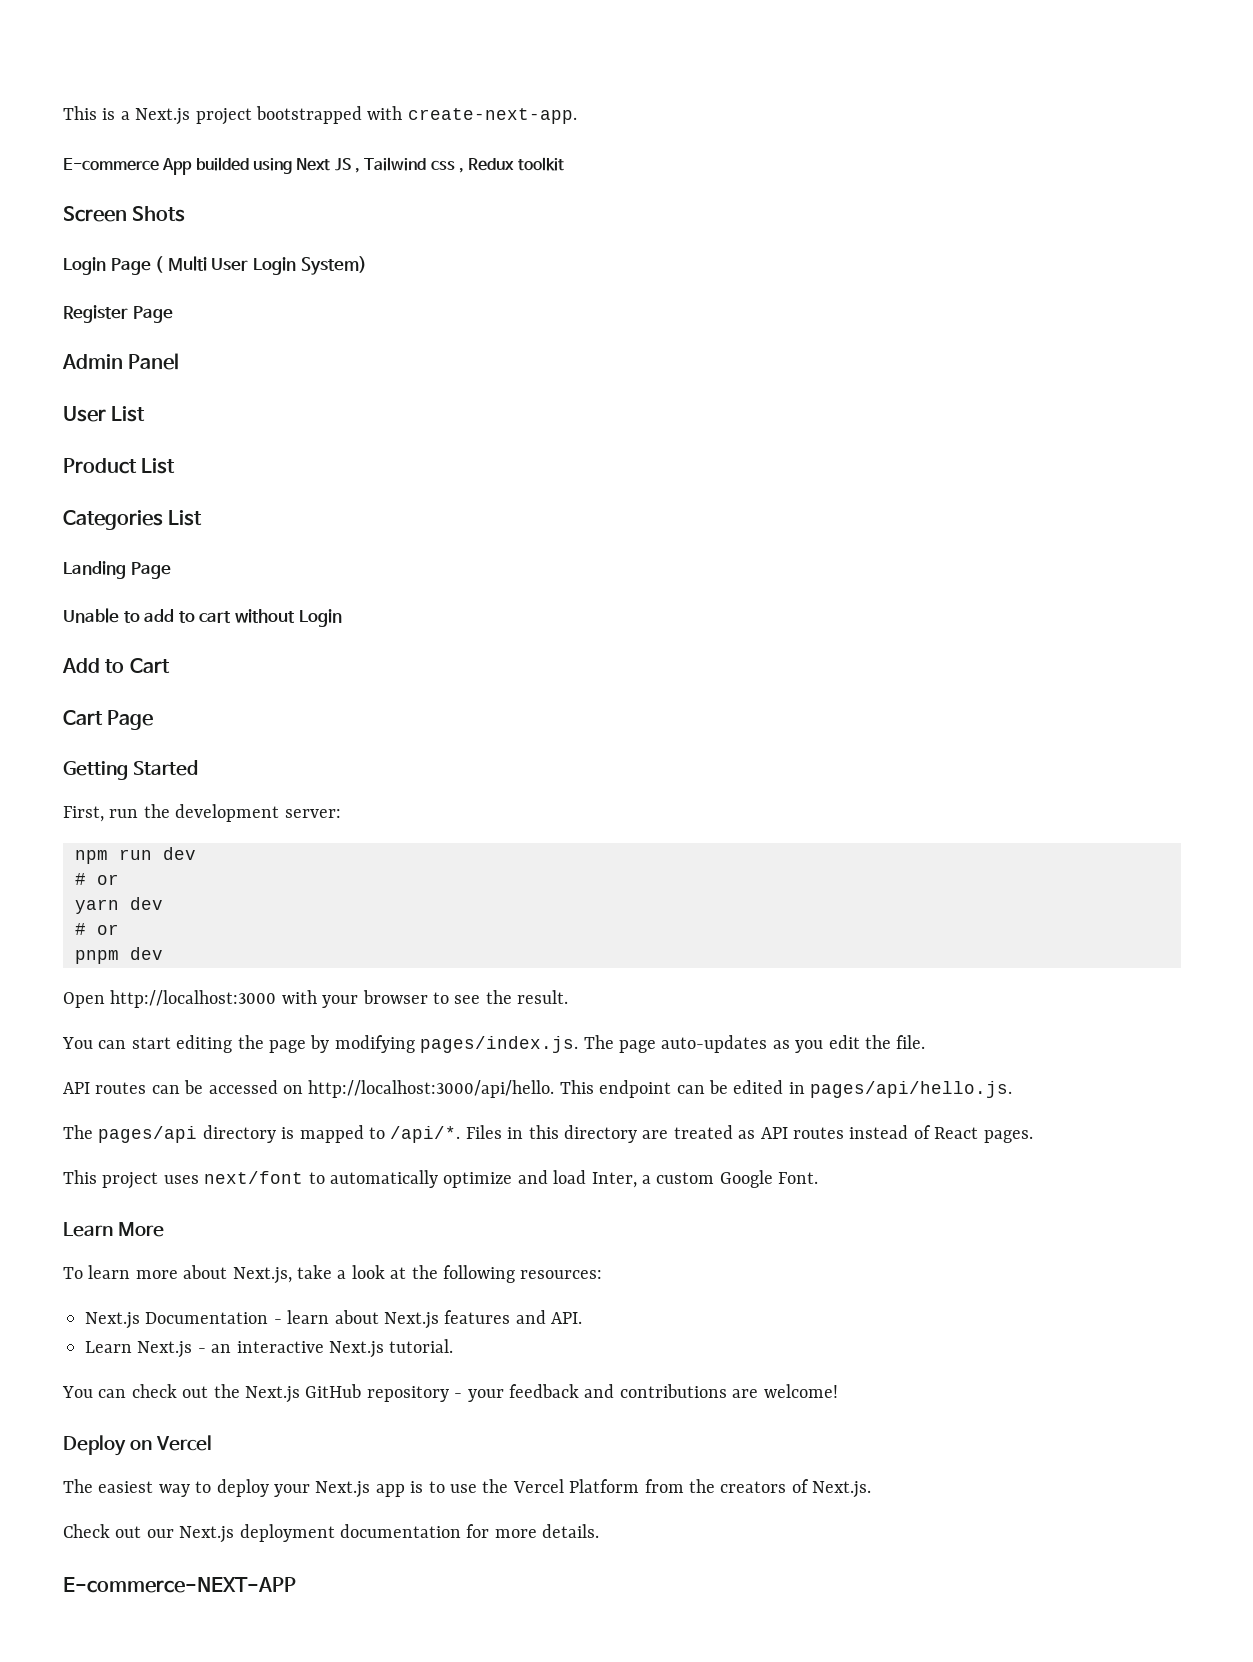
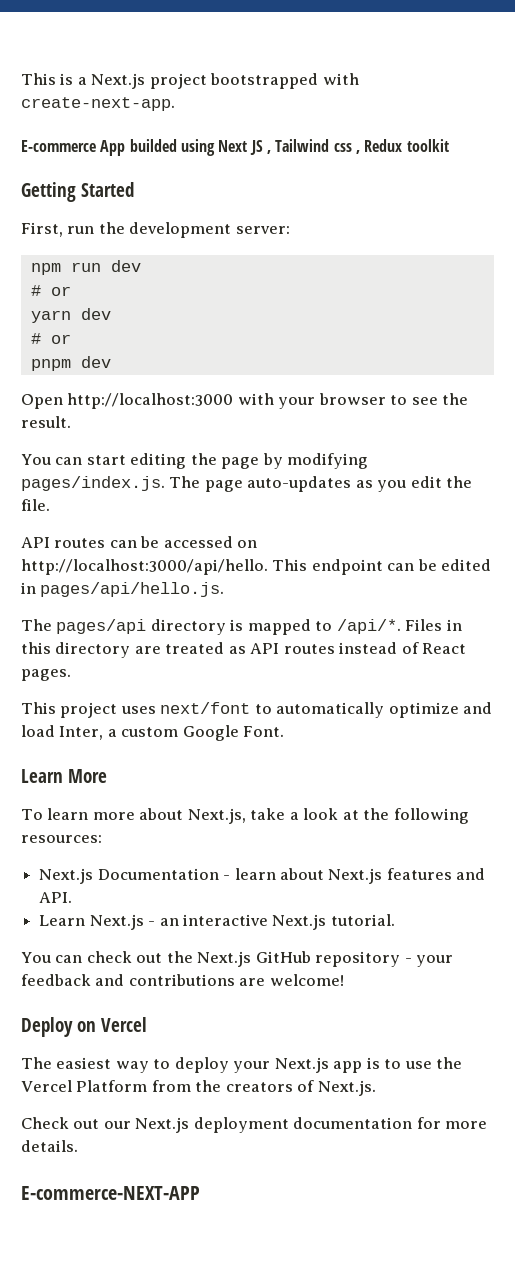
- Screen Shots
- Login Page ( Multi User Login System)
- Register Page
- Admin Panel
- User List
- Product List
- Categories List
- Landing Page
- Unable to add to cart without Login
- Add to Cart
- Cart Page

